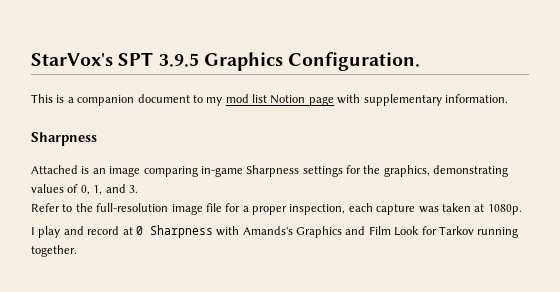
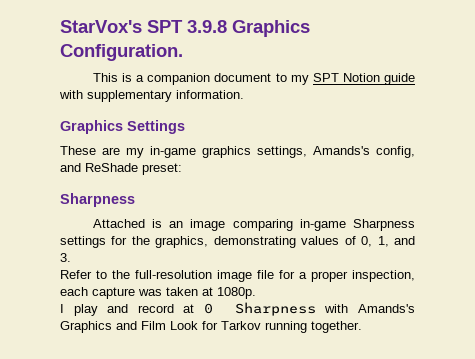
- StarVox's SPT 3.9.5 Graphics Configuration.
+ StarVox's SPT 3.9.8 Graphics Configuration.
- This is a companion document to my mod list Notion page with supplementary information.
+ This is a companion document to my SPT Notion guide with supplementary information.
+ Graphics Settings
+ These are my in-game graphics settings, Amands's config, and ReShade preset:

